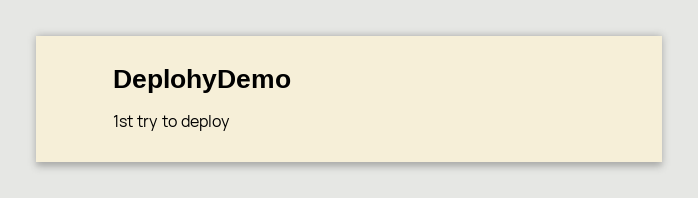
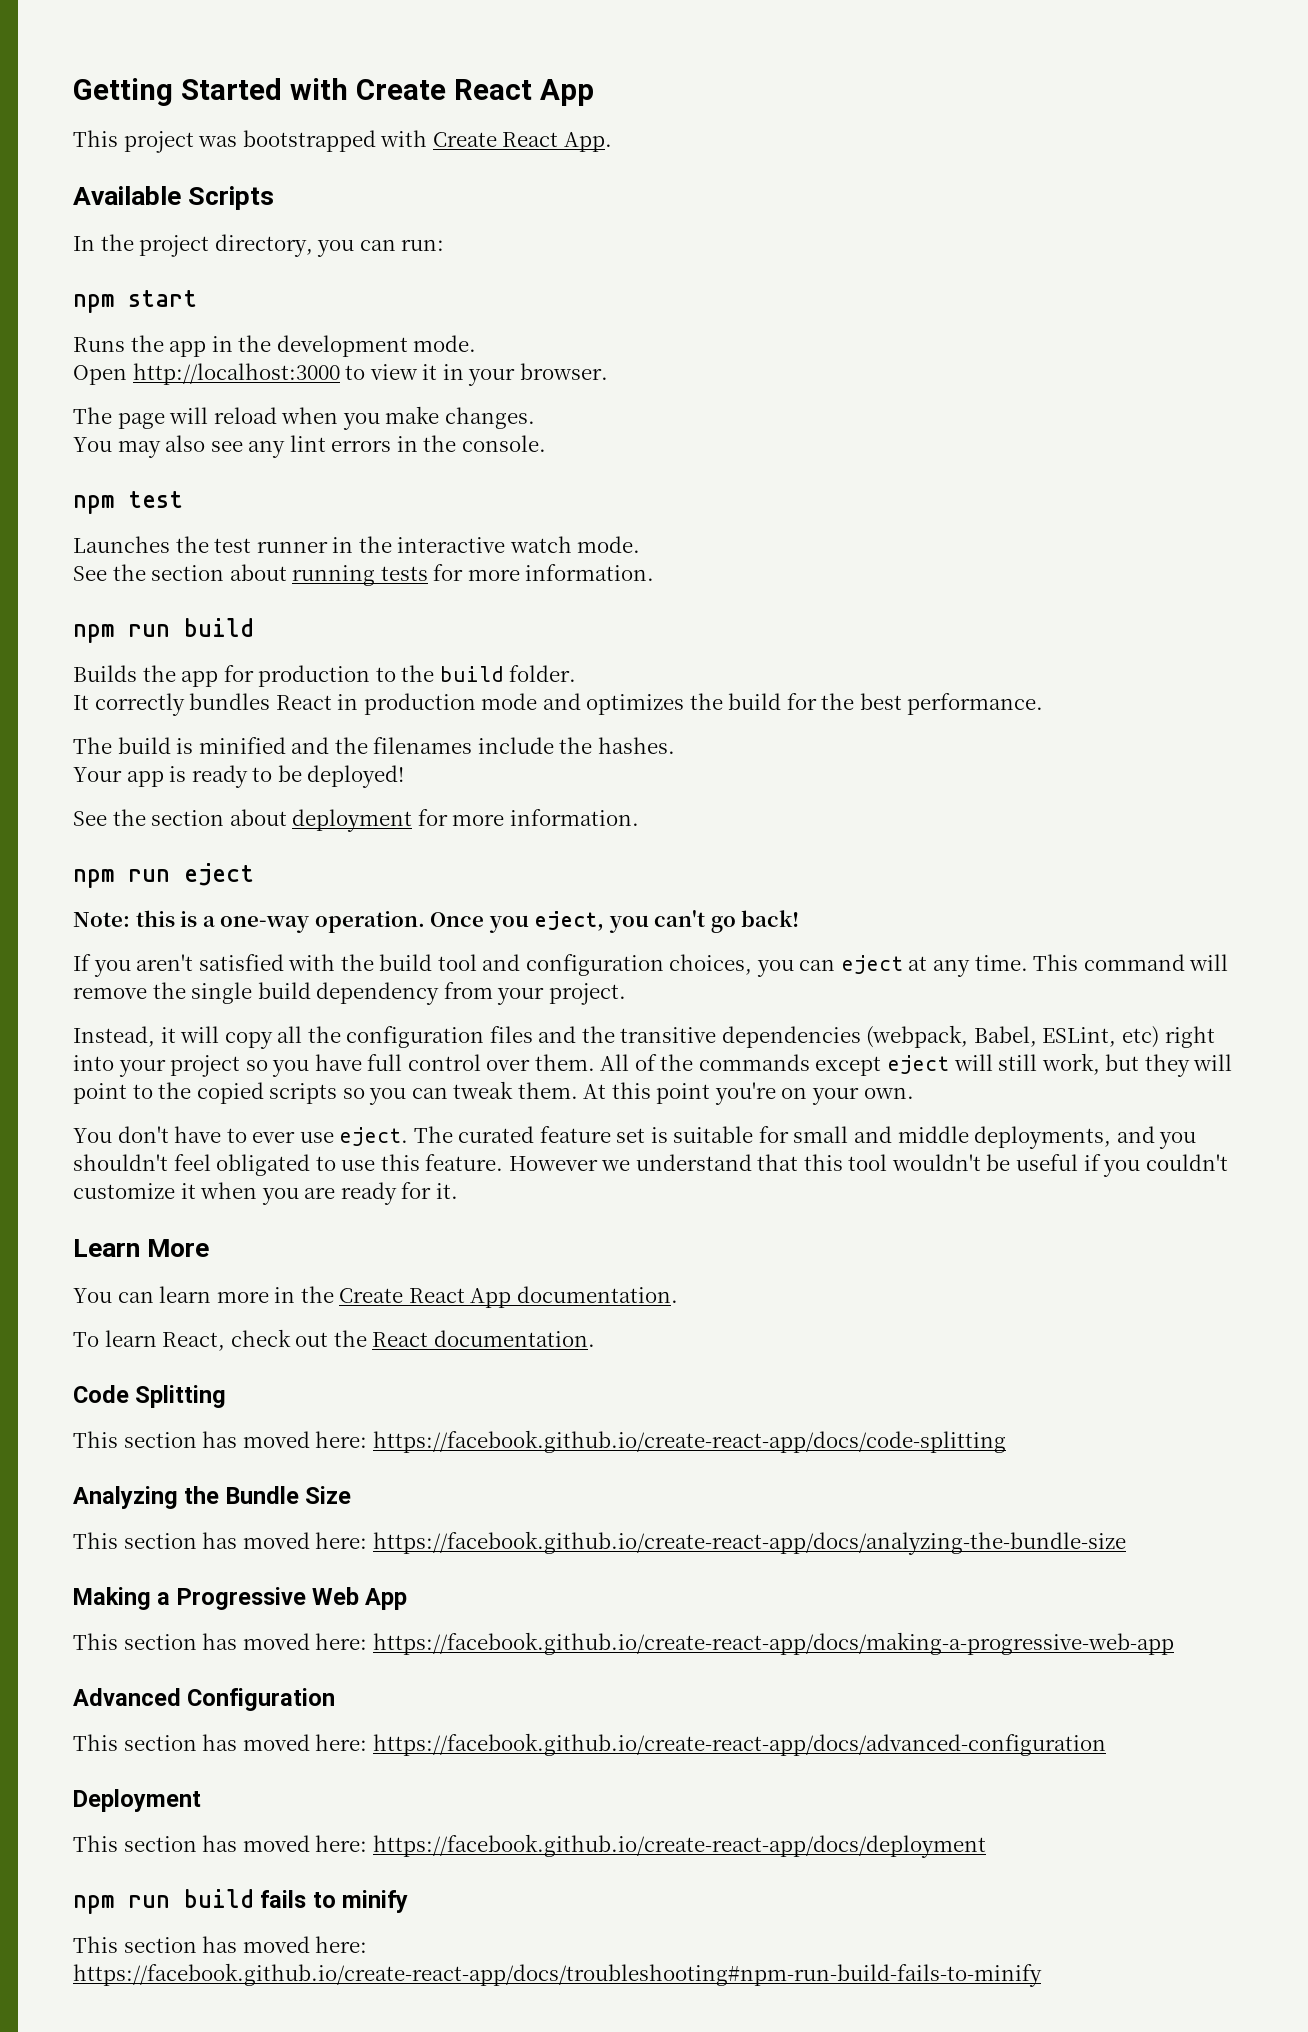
- DeplohyDemo
- 1st try to deploy
+ Getting Started with Create React App
+ This project was bootstrapped with Create React App.
+ Available Scripts
+ In the project directory, you can run:
+ npm start
+ Runs the app in the development mode.
+ Open http://localhost:3000 to view it in your browser.
+ The page will reload when you make changes.
+ You may also see any lint errors in the console.
+ npm test
+ Launches the test runner in the interactive watch mode.
+ See the section about running tests for more information.
+ npm run build
+ Builds the app for production to the build folder.
+ It correctly bundles React in production mode and optimizes the build for the best performance.
+ The build is minified and the filenames include the hashes.
+ Your app is ready to be deployed!
+ See the section about deployment for more information.
+ npm run eject
+ Note: this is a one-way operation. Once you eject, you can't go back!
+ If you aren't satisfied with the build tool and configuration choices, you can eject at any time. This command will remove the single build dependency from your project.
+ Instead, it will copy all the configuration files and the transitive dependencies (webpack, Babel, ESLint, etc) right into your project so you have full control over them. All of the commands except eject will still work, but they will point to the copied scripts so you can tweak them. At this point you're on your own.
+ You don't have to ever use eject. The curated feature set is suitable for small and middle deployments, and you shouldn't feel obligated to use this feature. However we understand that this tool wouldn't be useful if you couldn't customize it when you are ready for it.
+ Learn More
+ You can learn more in the Create React App documentation.
+ To learn React, check out the React documentation.
+ Code Splitting
+ This section has moved here: https://facebook.github.io/create-react-app/docs/code-splitting
+ Analyzing the Bundle Size
+ This section has moved here: https://facebook.github.io/create-react-app/docs/analyzing-the-bundle-size
+ Making a Progressive Web App
+ This section has moved here: https://facebook.github.io/create-react-app/docs/making-a-progressive-web-app
+ Advanced Configuration
+ This section has moved here: https://facebook.github.io/create-react-app/docs/advanced-configuration
+ Deployment
+ This section has moved here: https://facebook.github.io/create-react-app/docs/deployment
+ npm run build fails to minify
+ This section has moved here: https://facebook.github.io/create-react-app/docs/troubleshooting#npm-run-build-fails-to-minify

